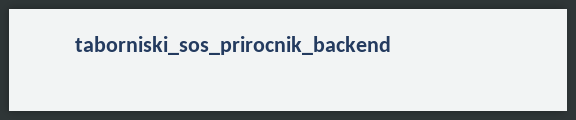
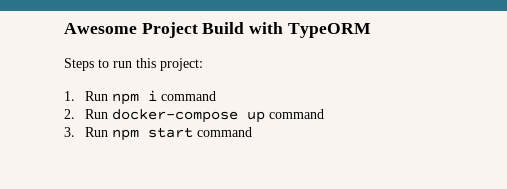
- taborniski_sos_prirocnik_backend
+ Awesome Project Build with TypeORM
+ Steps to run this project:
+ 1. Run npm i command
+ 2. Run docker-compose up command
+ 3. Run npm start command

